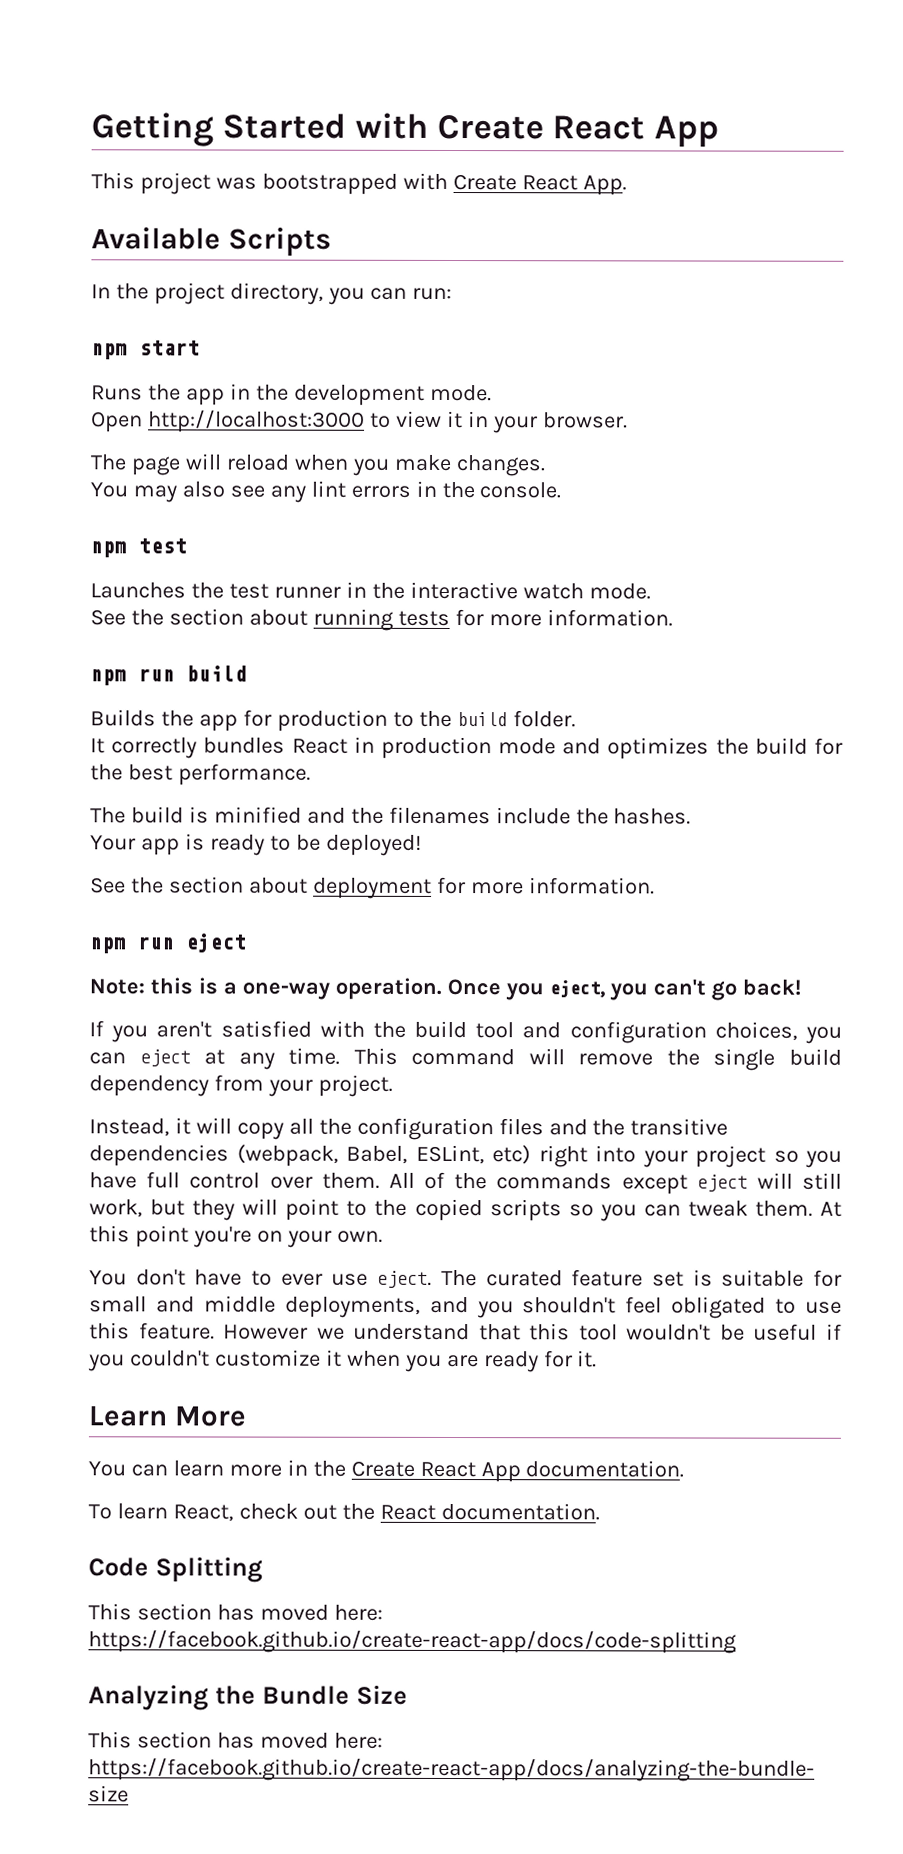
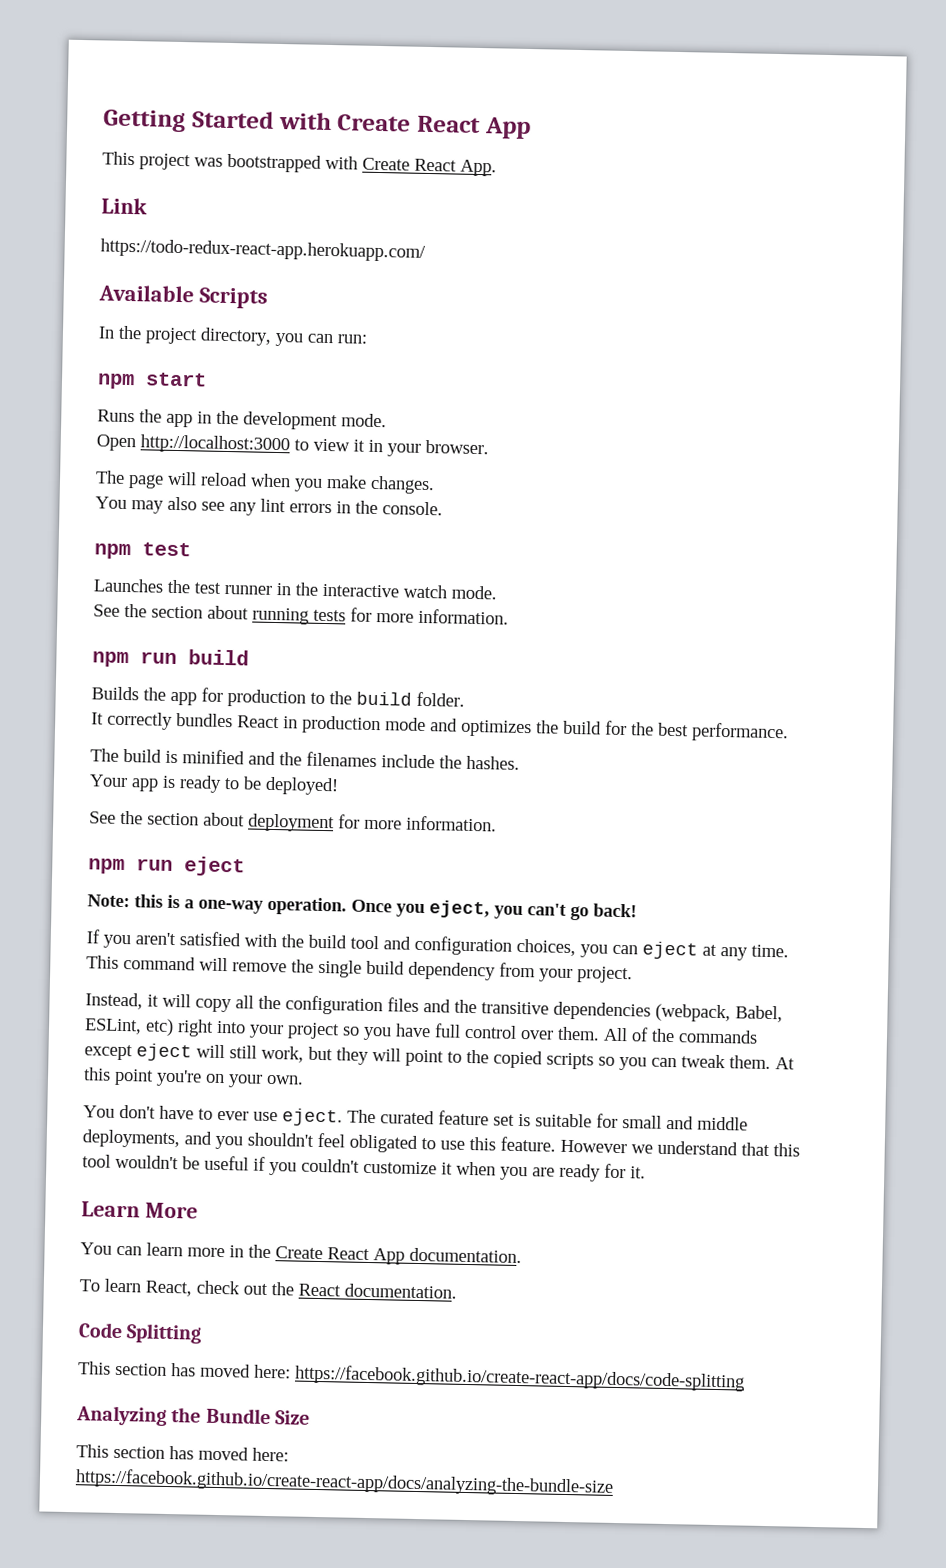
+ Link
+ https://todo-redux-react-app.herokuapp.com/

